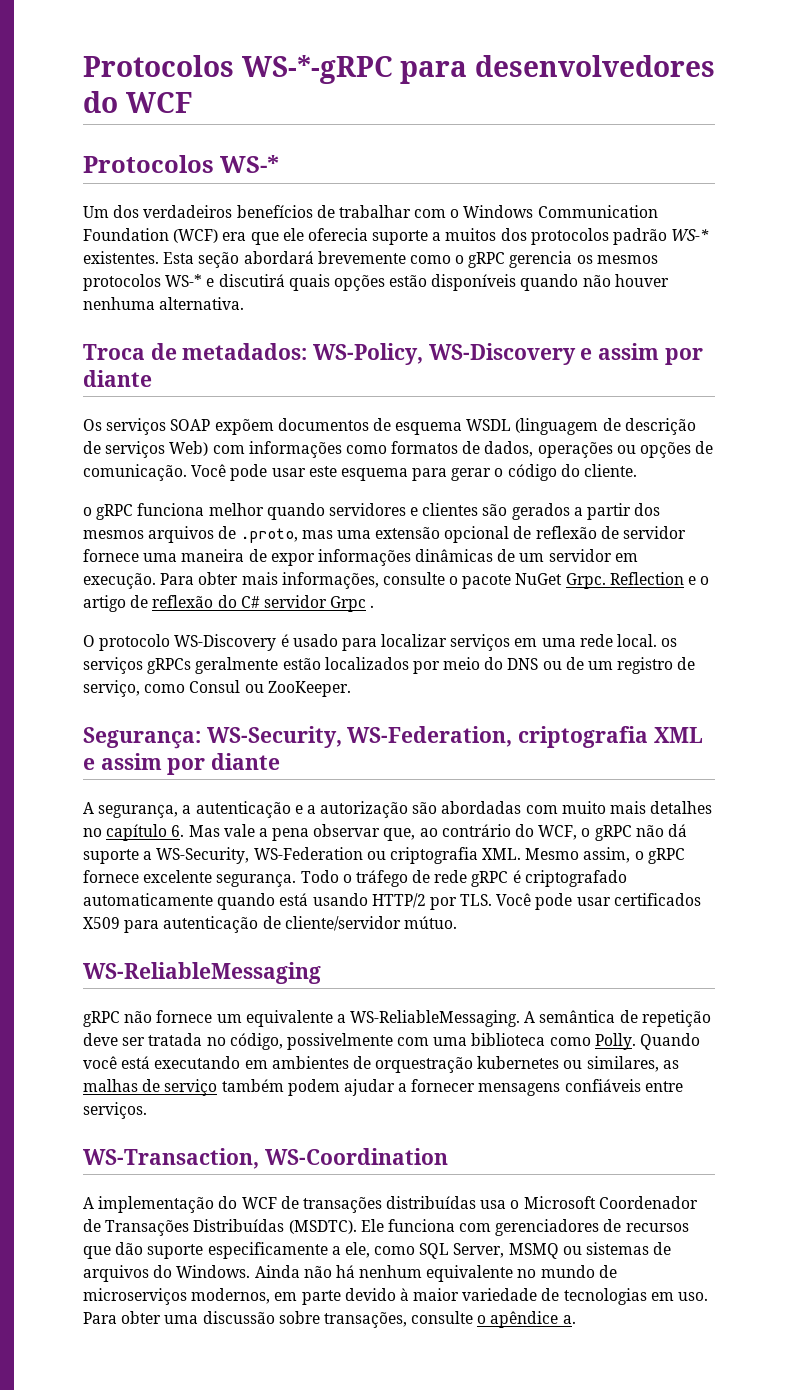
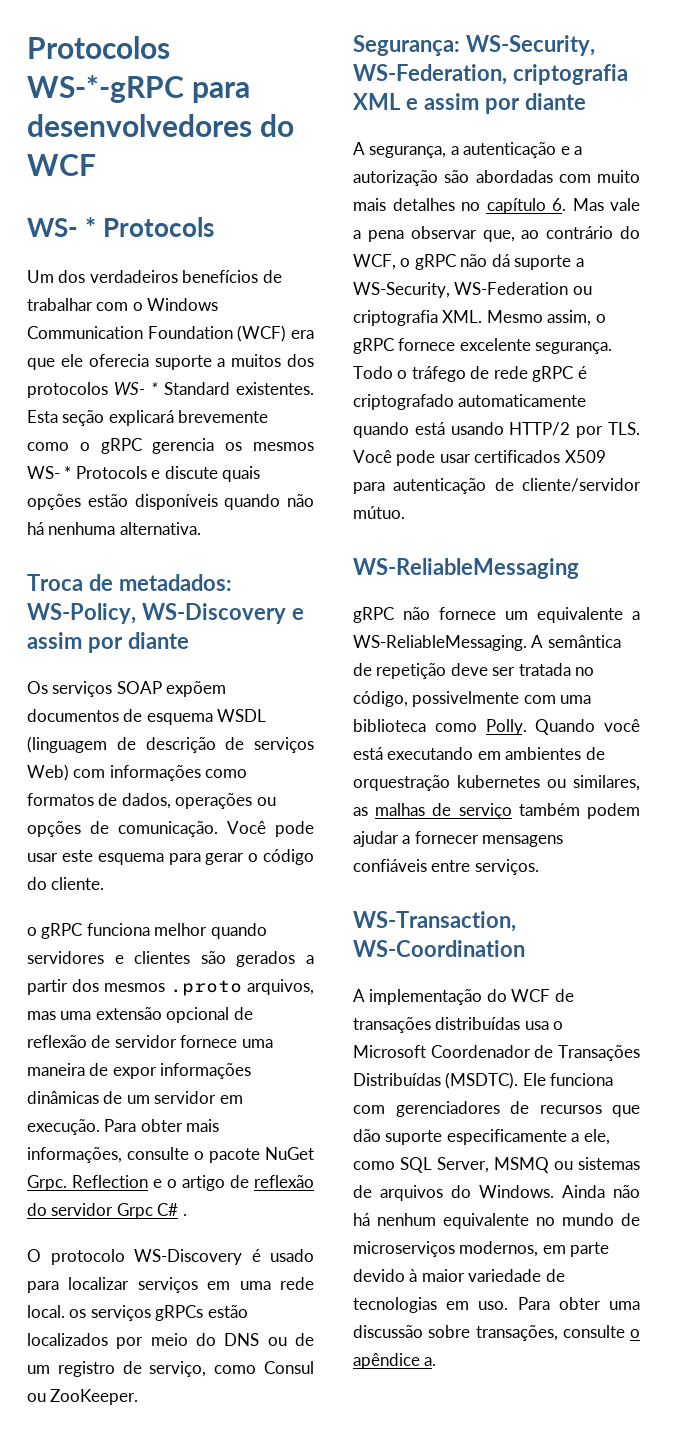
  Protocolos WS-*-gRPC para desenvolvedores do WCF
- Protocolos WS-*
+ WS- * Protocols
- Um dos verdadeiros benefícios de trabalhar com o Windows Communication Foundation (WCF) era que ele oferecia suporte a muitos dos protocolos padrão WS-* existentes.
+ Um dos verdadeiros benefícios de trabalhar com o Windows Communication Foundation (WCF) era que ele oferecia suporte a muitos dos protocolos WS- * Standard existentes.
- Esta seção abordará brevemente como o gRPC gerencia os mesmos protocolos WS-* e discutirá quais opções estão disponíveis quando não houver nenhuma alternativa.
+ Esta seção explicará brevemente como o gRPC gerencia os mesmos WS- * Protocols e discute quais opções estão disponíveis quando não há nenhuma alternativa.
- o gRPC funciona melhor quando servidores e clientes são gerados a partir dos mesmos arquivos de .proto, mas uma extensão opcional de reflexão de servidor fornece uma maneira de expor informações dinâmicas de um servidor em execução.
+ o gRPC funciona melhor quando servidores e clientes são gerados a partir dos mesmos .proto arquivos, mas uma extensão opcional de reflexão de servidor fornece uma maneira de expor informações dinâmicas de um servidor em execução.
- Reflection e o artigo de reflexão do C# servidor Grpc .
+ Reflection e o artigo de reflexão do servidor Grpc C# .
- O protocolo WS-Discovery é usado para localizar serviços em uma rede local. os serviços gRPCs geralmente estão localizados por meio do DNS ou de um registro de serviço, como Consul ou ZooKeeper.
+ O protocolo WS-Discovery é usado para localizar serviços em uma rede local. os serviços gRPCs estão localizados por meio do DNS ou de um registro de serviço, como Consul ou ZooKeeper.

